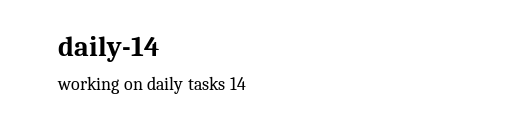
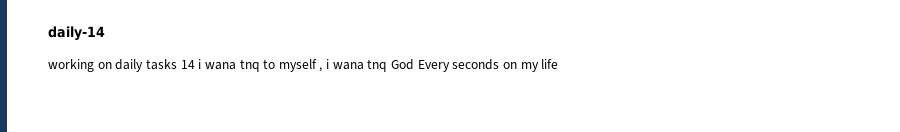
- working on daily tasks 14
+ working on daily tasks 14 i wana tnq to myself , i wana tnq God Every seconds on my life

